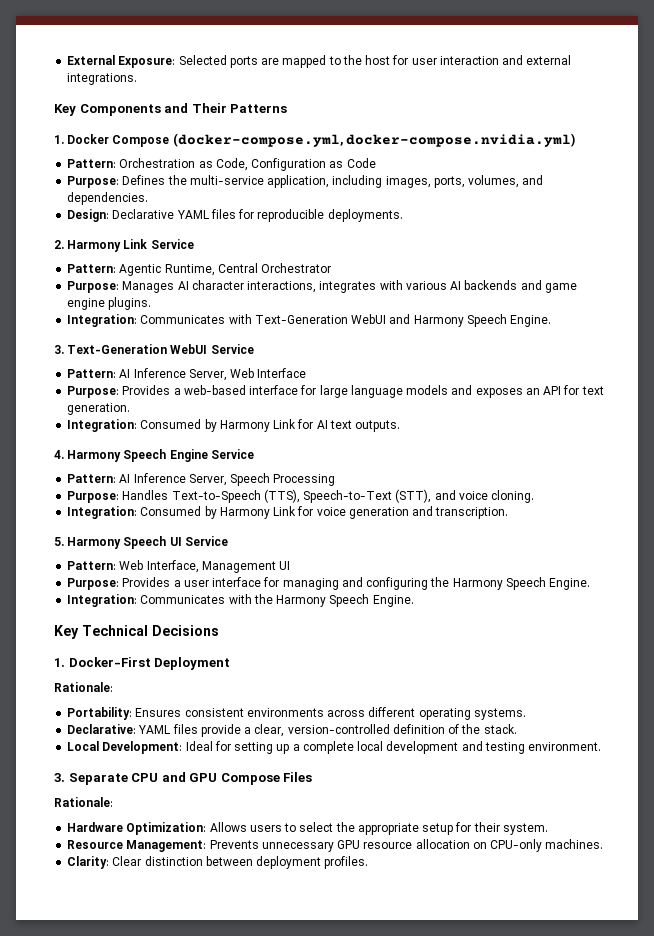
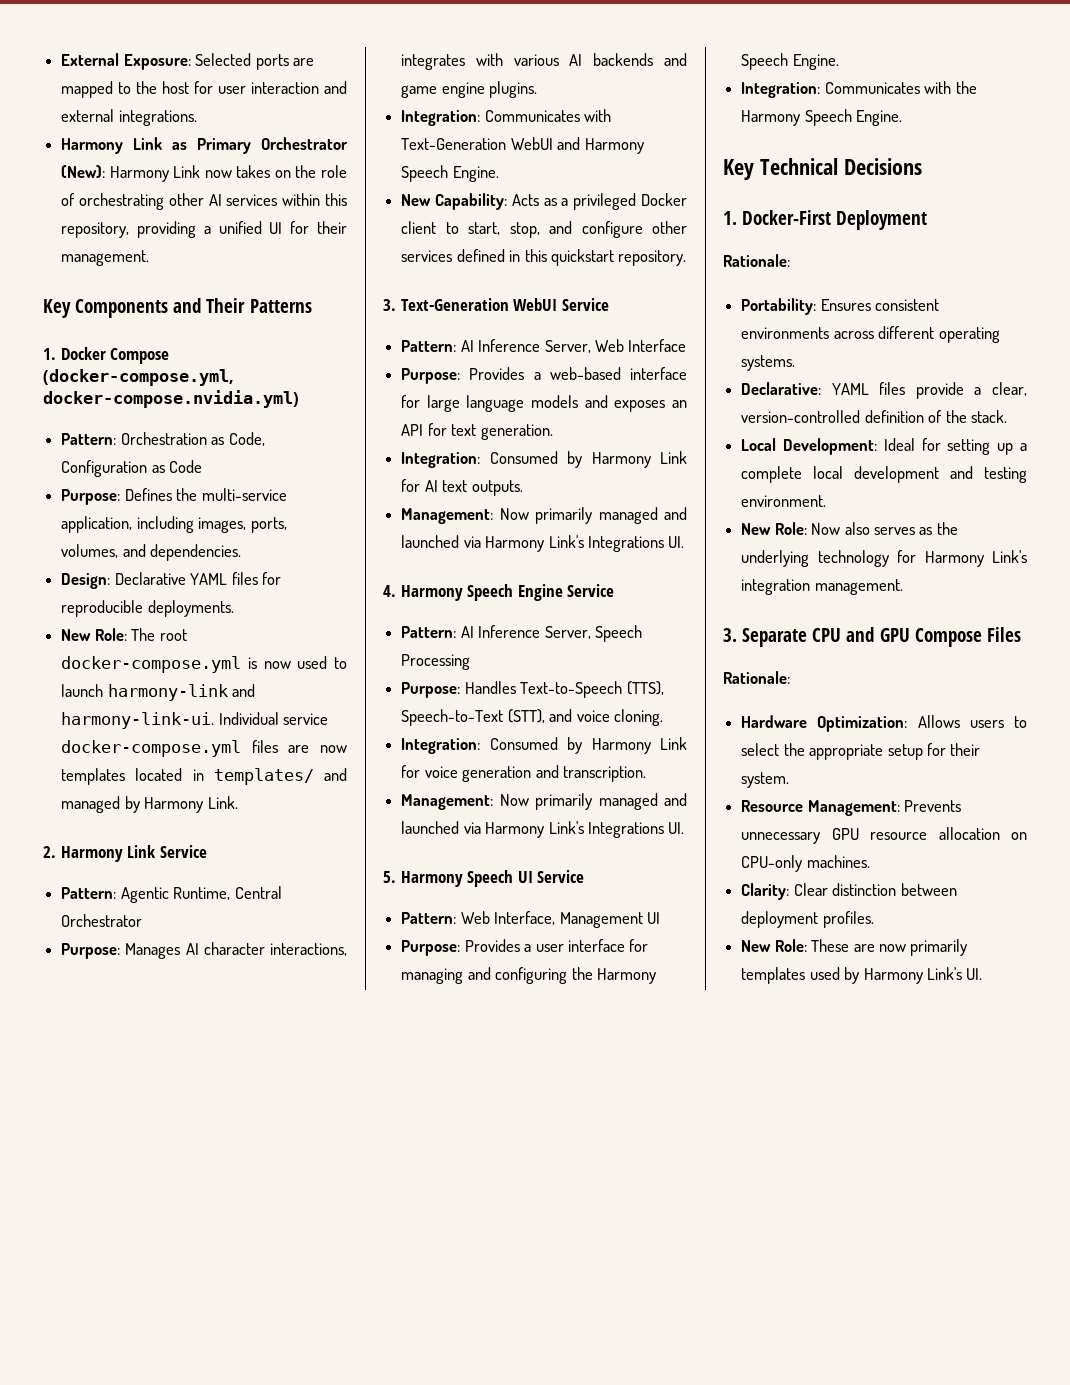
+ Harmony Link as Primary Orchestrator (New): Harmony Link now takes on the role of orchestrating other AI services within this repository, providing a unified UI for their management.
+ New Role: The root docker-compose.yml is now used to launch harmony-link and harmony-link-ui. Individual service docker-compose.yml files are now templates located in templates/ and managed by Harmony Link.
+ New Capability: Acts as a privileged Docker client to start, stop, and configure other services defined in this quickstart repository.
  Integration: Consumed by Harmony Link for AI text outputs.
+ Management: Now primarily managed and launched via Harmony Link's Integrations UI.
  Integration: Consumed by Harmony Link for voice generation and transcription.
+ Management: Now primarily managed and launched via Harmony Link's Integrations UI.
+ New Role: Now also serves as the underlying technology for Harmony Link's integration management.
+ New Role: These are now primarily templates used by Harmony Link's UI.

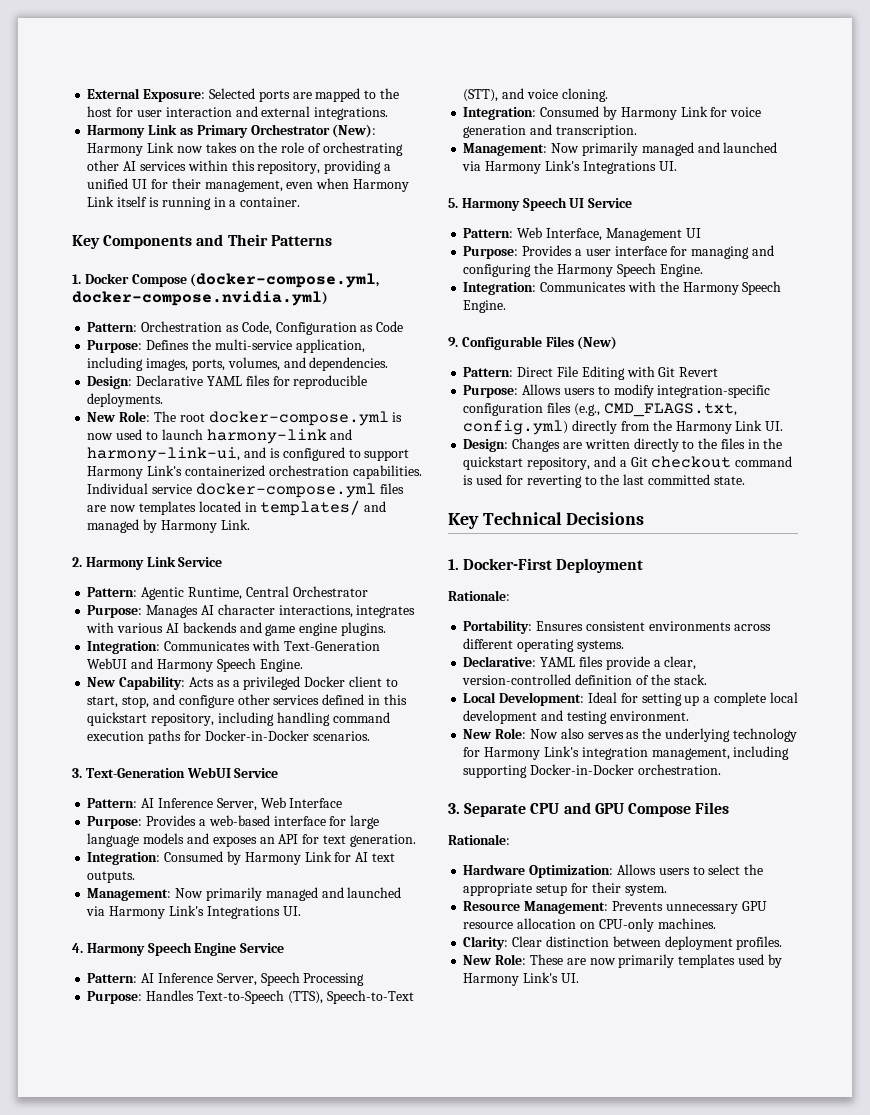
- Harmony Link as Primary Orchestrator (New): Harmony Link now takes on the role of orchestrating other AI services within this repository, providing a unified UI for their management.
+ Harmony Link as Primary Orchestrator (New): Harmony Link now takes on the role of orchestrating other AI services within this repository, providing a unified UI for their management, even when Harmony Link itself is running in a container.
- New Role: The root docker-compose.yml is now used to launch harmony-link and harmony-link-ui.
+ New Role: The root docker-compose.yml is now used to launch harmony-link and harmony-link-ui, and is configured to support Harmony Link's containerized orchestration capabilities.
- New Capability: Acts as a privileged Docker client to start, stop, and configure other services defined in this quickstart repository.
+ New Capability: Acts as a privileged Docker client to start, stop, and configure other services defined in this quickstart repository, including handling command execution paths for Docker-in-Docker scenarios.
+ 9. Configurable Files (New)
+ Pattern: Direct File Editing with Git Revert
+ Purpose: Allows users to modify integration-specific configuration files (e.g., CMD_FLAGS.txt, config.yml) directly from the Harmony Link UI.
+ Design: Changes are written directly to the files in the quickstart repository, and a Git checkout command is used for reverting to the last committed state.
- New Role: Now also serves as the underlying technology for Harmony Link's integration management.
+ New Role: Now also serves as the underlying technology for Harmony Link's integration management, including supporting Docker-in-Docker orchestration.

